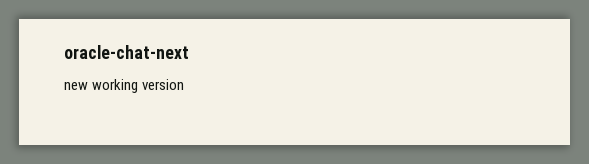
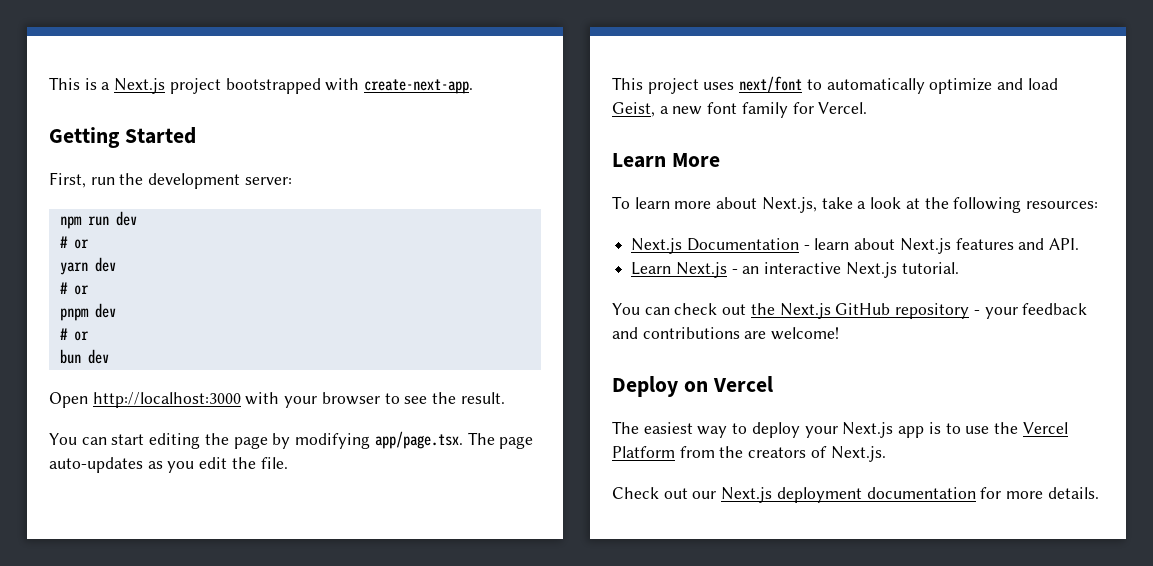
- oracle-chat-next
- new working version
+ This is a Next.js project bootstrapped with create-next-app.
+ Getting Started
+ First, run the development server:
+ npm run dev
+ # or
+ yarn dev
+ # or
+ pnpm dev
+ # or
+ bun dev
+ Open http://localhost:3000 with your browser to see the result.
+ You can start editing the page by modifying app/page.tsx. The page auto-updates as you edit the file.
+ This project uses next/font to automatically optimize and load Geist, a new font family for Vercel.
+ Learn More
+ To learn more about Next.js, take a look at the following resources:
+ Next.js Documentation - learn about Next.js features and API.
+ Learn Next.js - an interactive Next.js tutorial.
+ You can check out the Next.js GitHub repository - your feedback and contributions are welcome!
+ Deploy on Vercel
+ The easiest way to deploy your Next.js app is to use the Vercel Platform from the creators of Next.js.
+ Check out our Next.js deployment documentation for more details.

